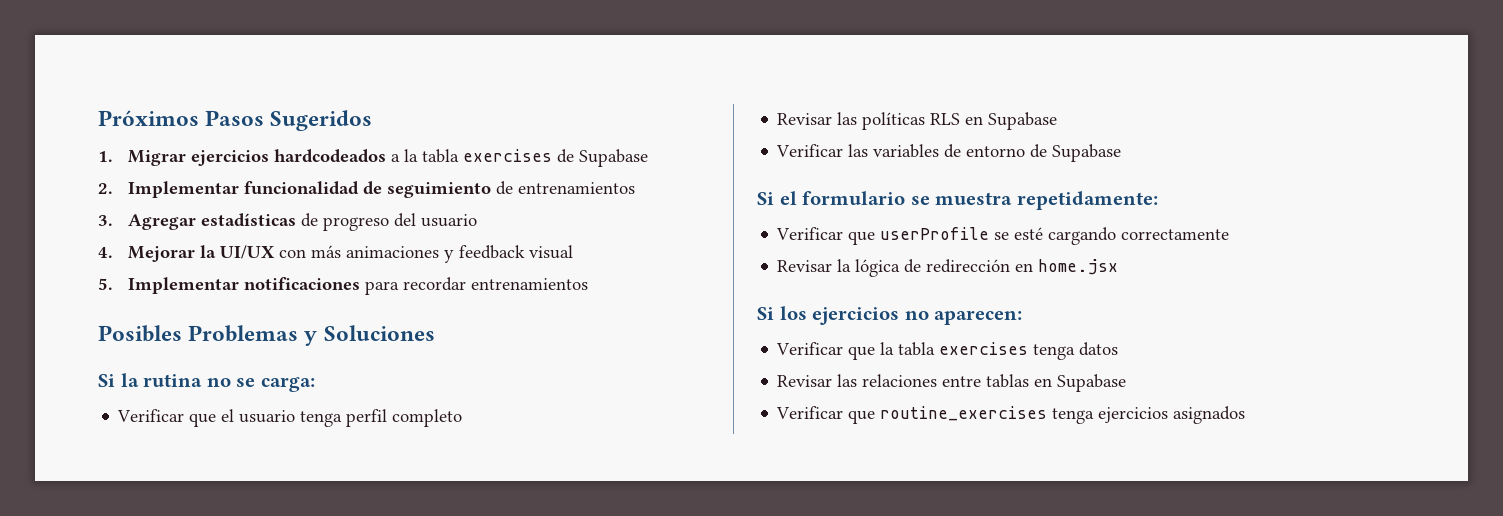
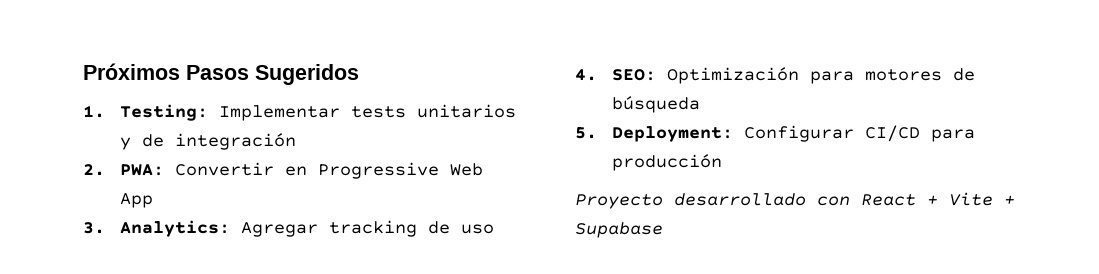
- 1. Migrar ejercicios hardcodeados a la tabla exercises de Supabase
- 2. Implementar funcionalidad de seguimiento de entrenamientos
- 3. Agregar estadísticas de progreso del usuario
- 4. Mejorar la UI/UX con más animaciones y feedback visual
- 5. Implementar notificaciones para recordar entrenamientos
- Posibles Problemas y Soluciones
- Si la rutina no se carga:
- Verificar que el usuario tenga perfil completo
- Revisar las políticas RLS en Supabase
- Verificar las variables de entorno de Supabase
- Si el formulario se muestra repetidamente:
- Verificar que userProfile se esté cargando correctamente
- Revisar la lógica de redirección en home.jsx
- Si los ejercicios no aparecen:
- Verificar que la tabla exercises tenga datos
- Revisar las relaciones entre tablas en Supabase
- Verificar que routine_exercises tenga ejercicios asignados
+ 1. Testing: Implementar tests unitarios y de integración
+ 2. PWA: Convertir en Progressive Web App
+ 3. Analytics: Agregar tracking de uso
+ 4. SEO: Optimización para motores de búsqueda
+ 5. Deployment: Configurar CI/CD para producción
+ Proyecto desarrollado con React + Vite + Supabase

